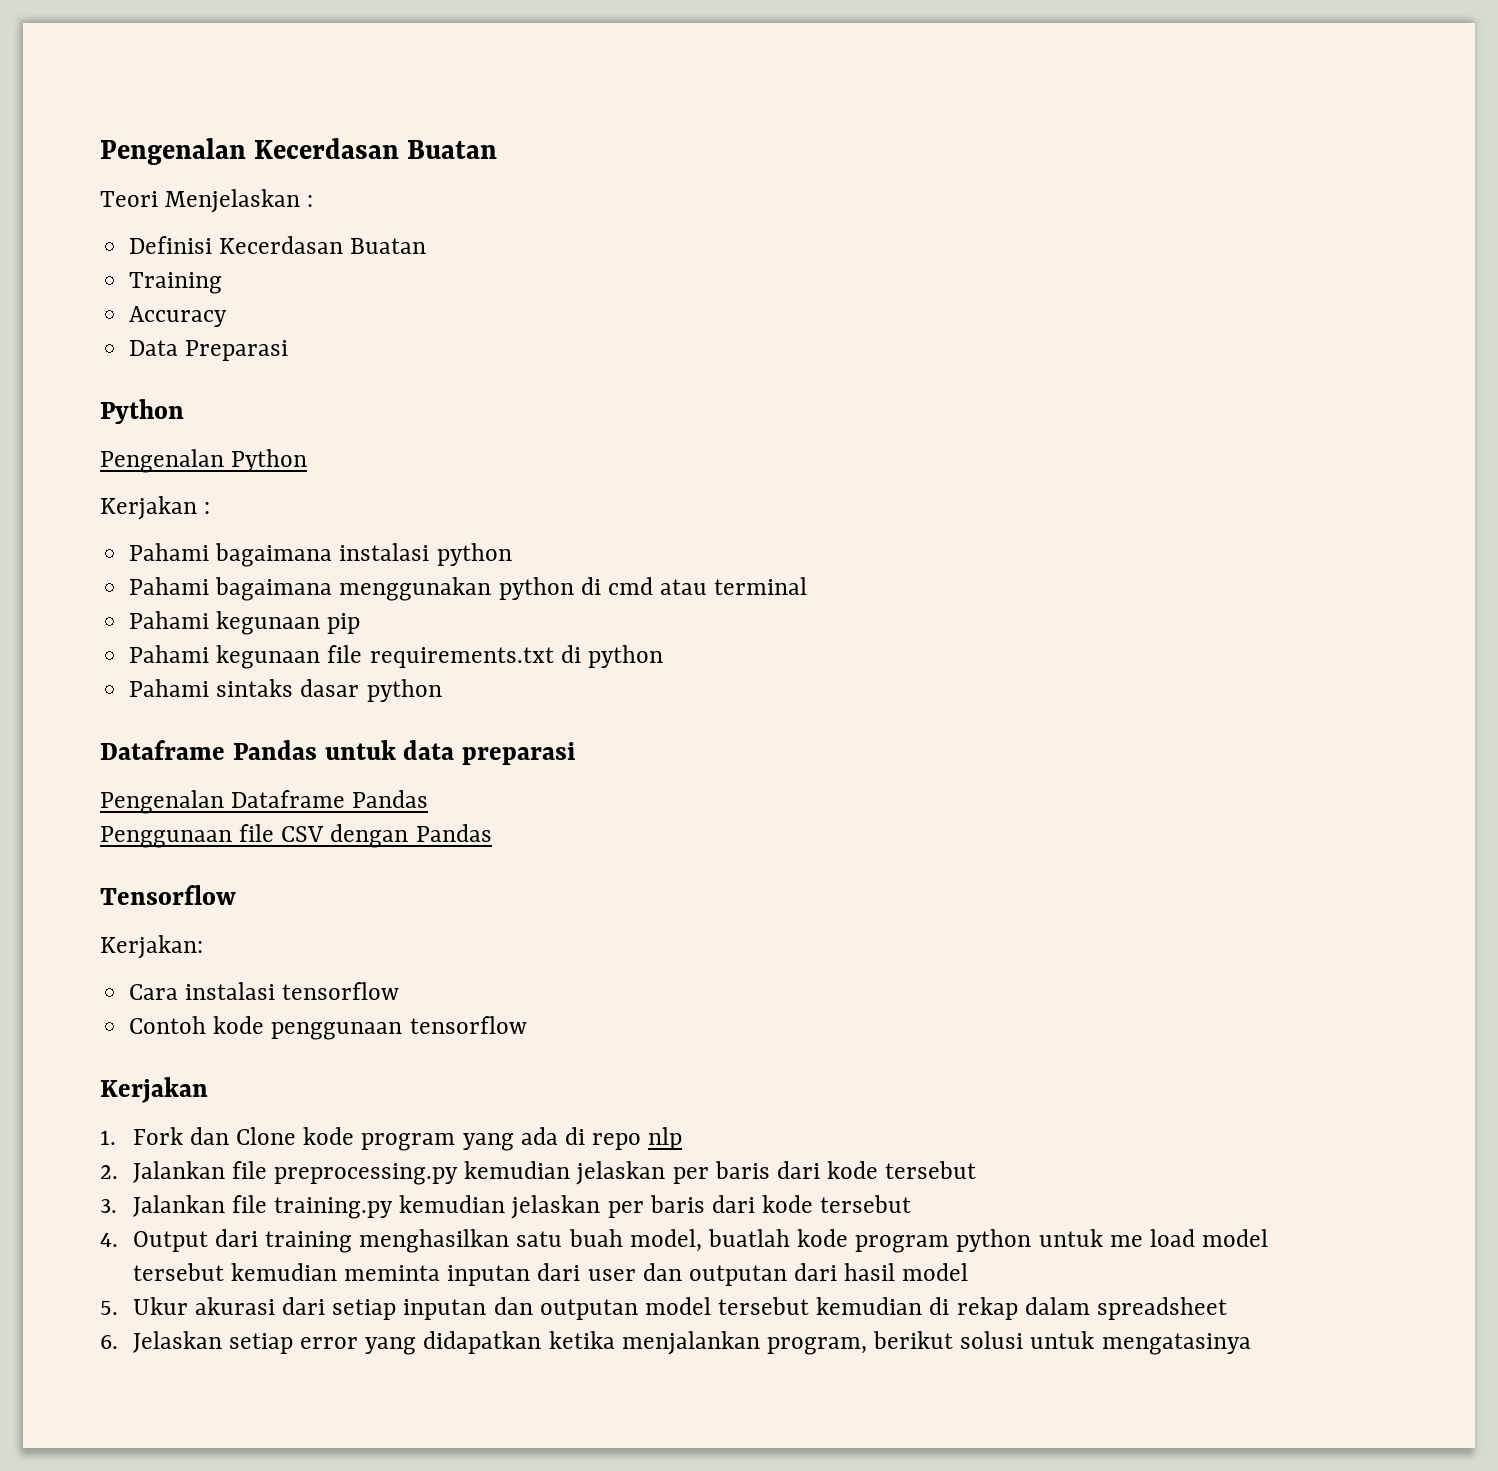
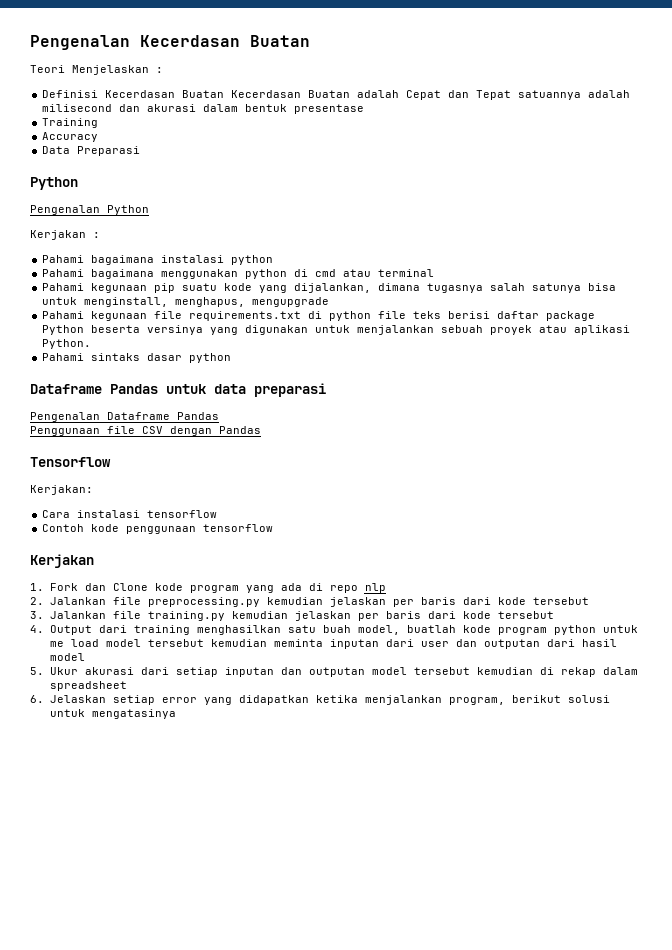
- Definisi Kecerdasan Buatan
+ Definisi Kecerdasan Buatan Kecerdasan Buatan adalah Cepat dan Tepat satuannya adalah milisecond dan akurasi dalam bentuk presentase
- Pahami kegunaan pip
+ Pahami kegunaan pip suatu kode yang dijalankan, dimana tugasnya salah satunya bisa untuk menginstall, menghapus, mengupgrade
- Pahami kegunaan file requirements.txt di python
+ Pahami kegunaan file requirements.txt di python file teks berisi daftar package Python beserta versinya yang digunakan untuk menjalankan sebuah proyek atau aplikasi Python.

